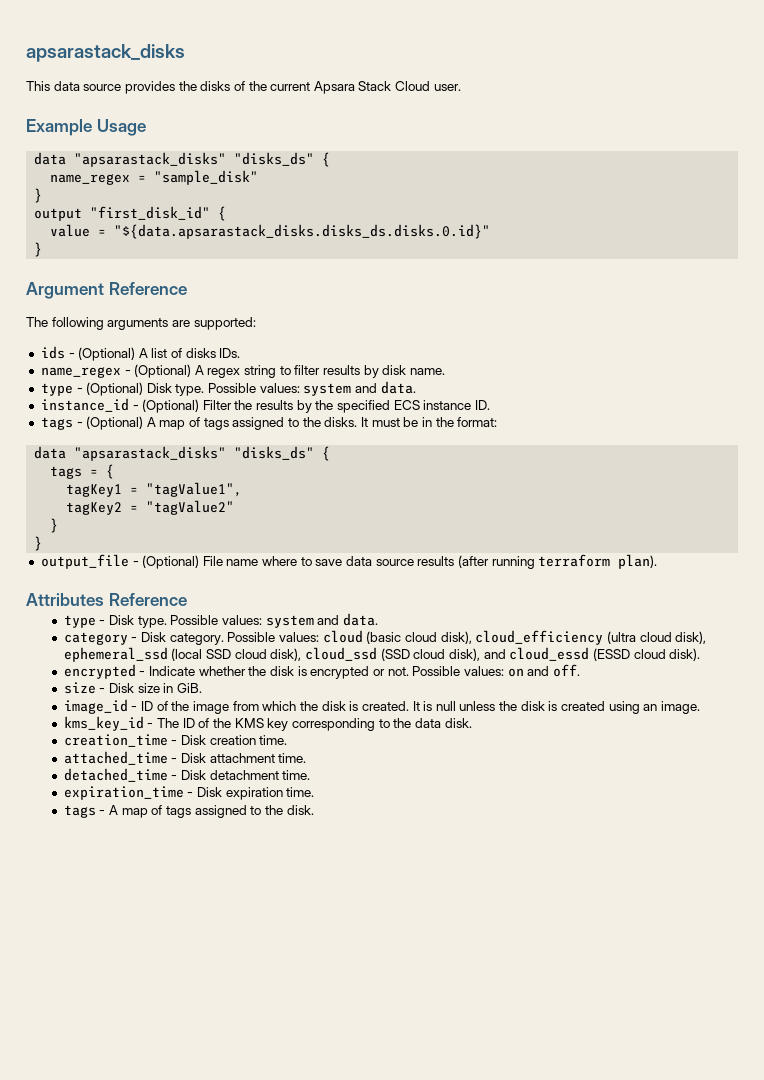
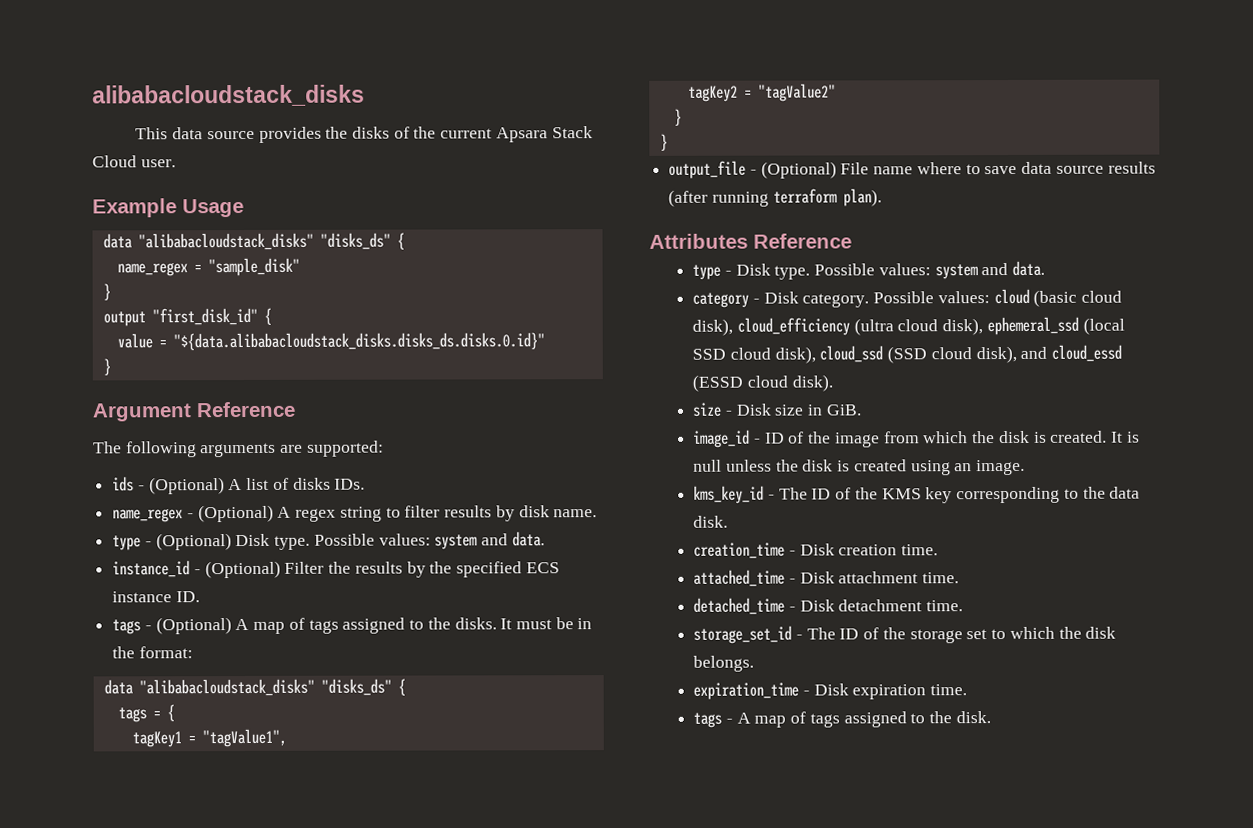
- apsarastack_disks
+ alibabacloudstack_disks
  Example Usage
- data "apsarastack_disks" "disks_ds" {
+ data "alibabacloudstack_disks" "disks_ds" {
- value = "${data.apsarastack_disks.disks_ds.disks.0.id}"
+ value = "${data.alibabacloudstack_disks.disks_ds.disks.0.id}"
  It must be in the format:
- data "apsarastack_disks" "disks_ds" {
+ data "alibabacloudstack_disks" "disks_ds" {
- encrypted - Indicate whether the disk is encrypted or not. Possible values: on and off.
+ storage_set_id - The ID of the storage set to which the disk belongs.

